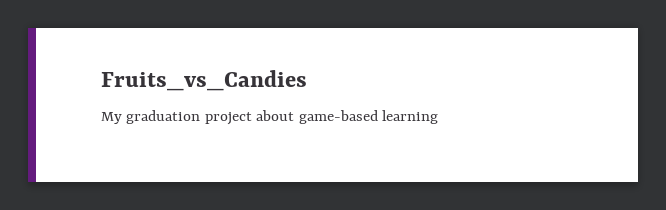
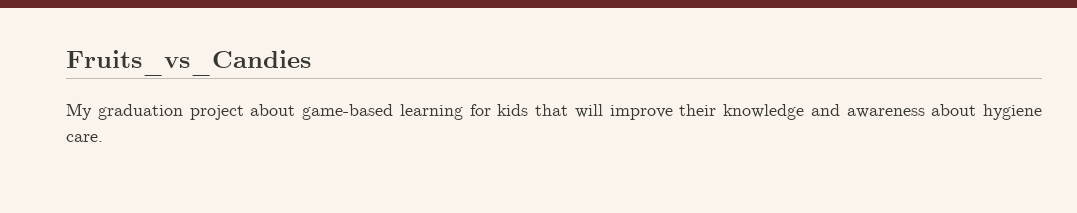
- My graduation project about game-based learning
+ My graduation project about game-based learning for kids that will improve their knowledge and awareness about hygiene care.

